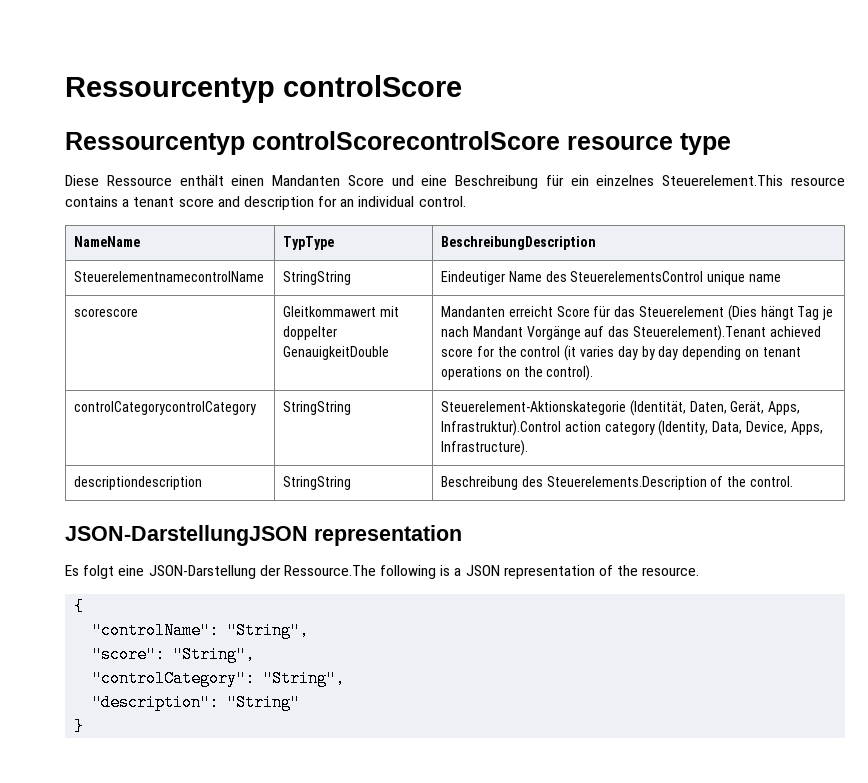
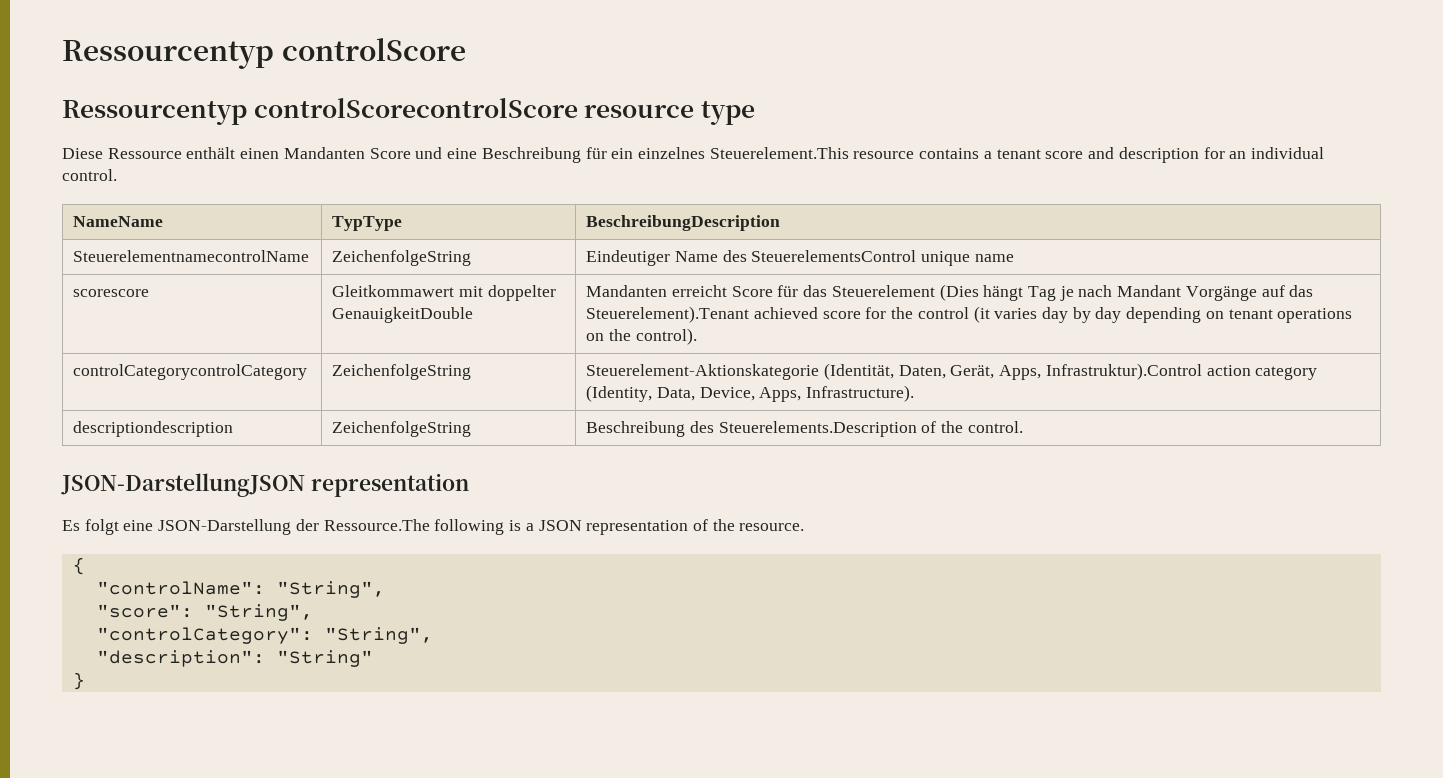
- SteuerelementnamecontrolName | StringString | Eindeutiger Name des SteuerelementsControl unique name
+ SteuerelementnamecontrolName | ZeichenfolgeString | Eindeutiger Name des SteuerelementsControl unique name
- controlCategorycontrolCategory | StringString | Steuerelement-Aktionskategorie (Identität, Daten, Gerät, Apps, Infrastruktur).Control action category (Identity, Data, Device, Apps, Infrastructure).
+ controlCategorycontrolCategory | ZeichenfolgeString | Steuerelement-Aktionskategorie (Identität, Daten, Gerät, Apps, Infrastruktur).Control action category (Identity, Data, Device, Apps, Infrastructure).
- descriptiondescription | StringString | Beschreibung des Steuerelements.Description of the control.
+ descriptiondescription | ZeichenfolgeString | Beschreibung des Steuerelements.Description of the control.

